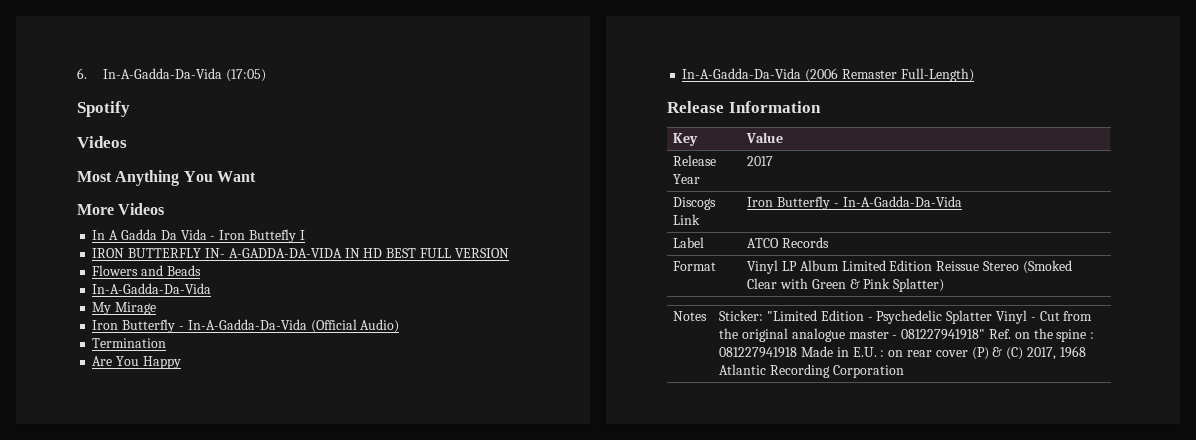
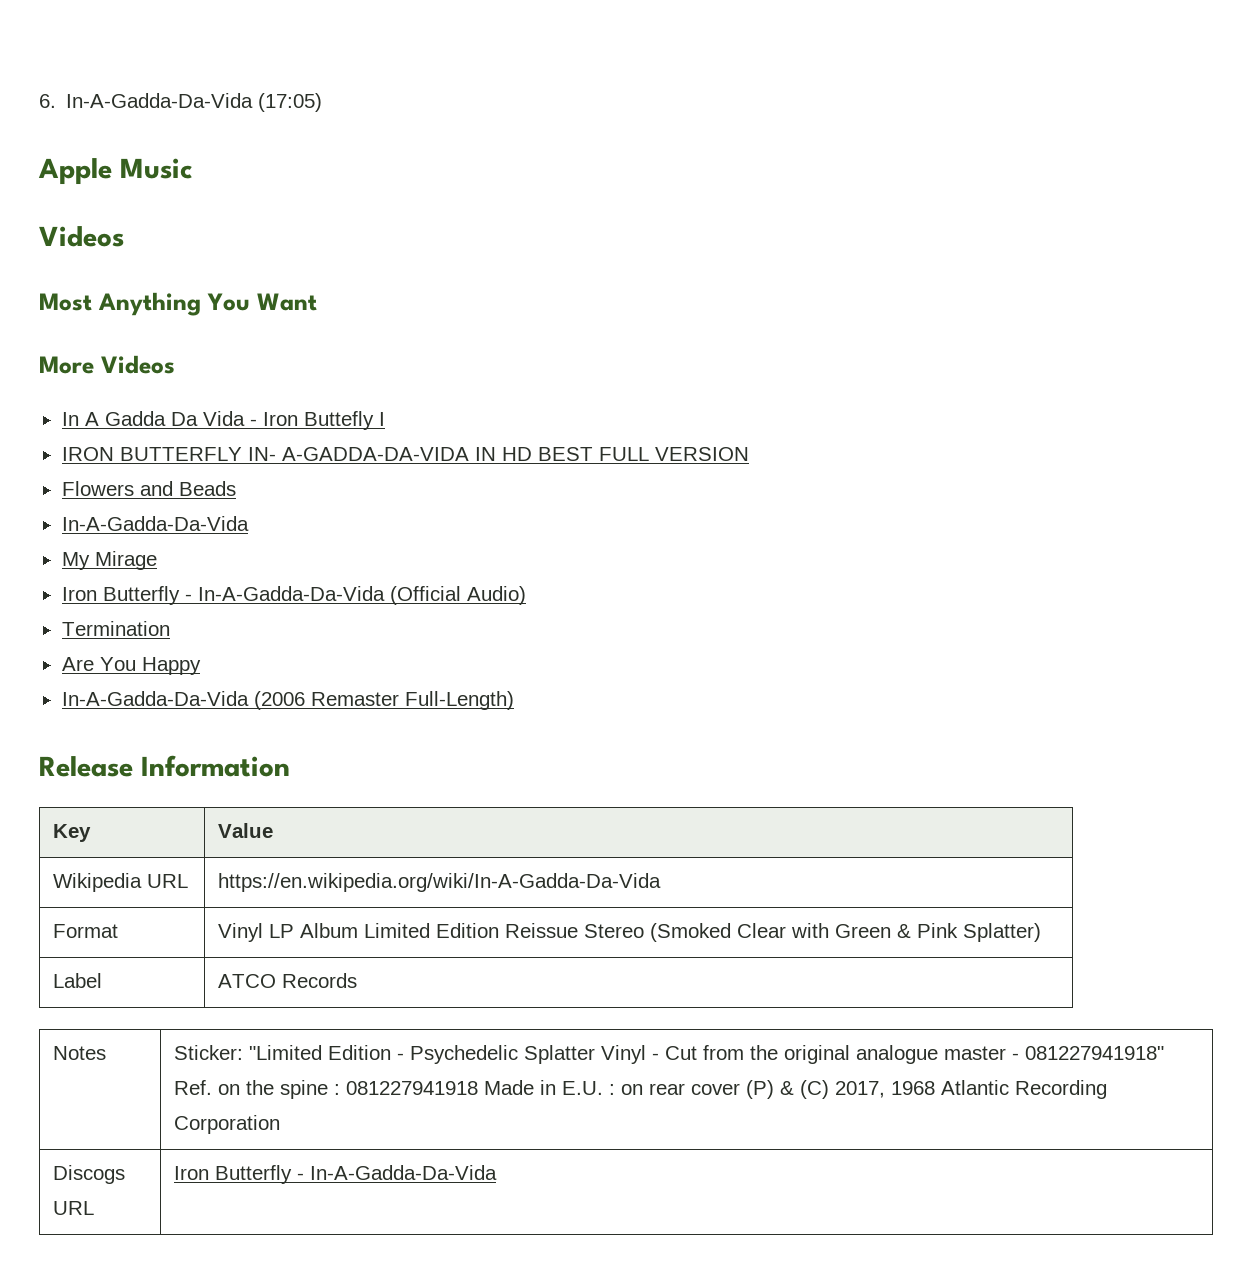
- Spotify
+ Apple Music
- Release Year | 2017
- Discogs Link | Iron Butterfly - In-A-Gadda-Da-Vida
- Label | ATCO Records
+ Wikipedia URL | https://en.wikipedia.org/wiki/In-A-Gadda-Da-Vida
+ Label | ATCO Records
+ Discogs URL | Iron Butterfly - In-A-Gadda-Da-Vida

